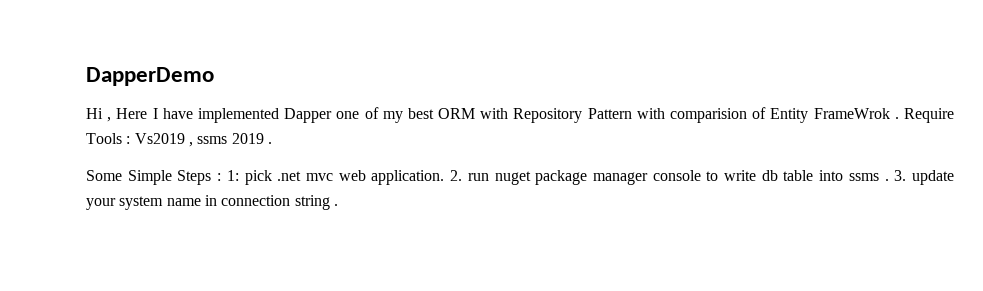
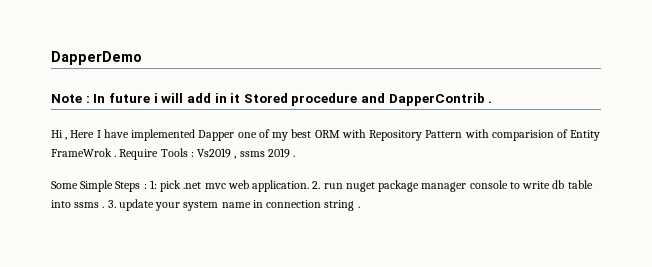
+ Note : In future i will add in it Stored procedure and DapperContrib .

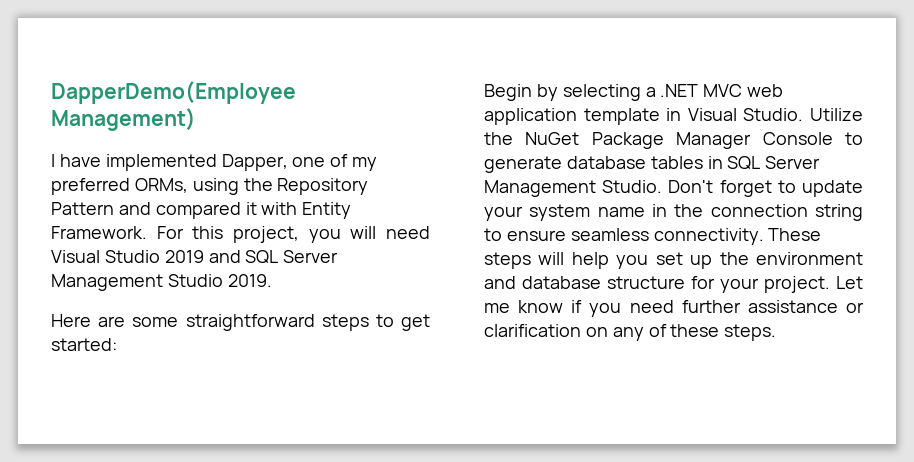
- DapperDemo
- Note : In future i will add in it Stored procedure and DapperContrib .
- Hi , Here I have implemented Dapper one of my best ORM with Repository Pattern with comparision of Entity FrameWrok . Require Tools : Vs2019 , ssms 2019 .
- Some Simple Steps : 1: pick .net mvc web application. 2. run nuget package manager console to write db table into ssms . 3. update your system name in connection string .
+ DapperDemo(Employee Management)
+ I have implemented Dapper, one of my preferred ORMs, using the Repository Pattern and compared it with Entity Framework. For this project, you will need Visual Studio 2019 and SQL Server Management Studio 2019.
+ Here are some straightforward steps to get started:
+ Begin by selecting a .NET MVC web application template in Visual Studio. Utilize the NuGet Package Manager Console to generate database tables in SQL Server Management Studio. Don't forget to update your system name in the connection string to ensure seamless connectivity. These steps will help you set up the environment and database structure for your project. Let me know if you need further assistance or clarification on any of these steps.

